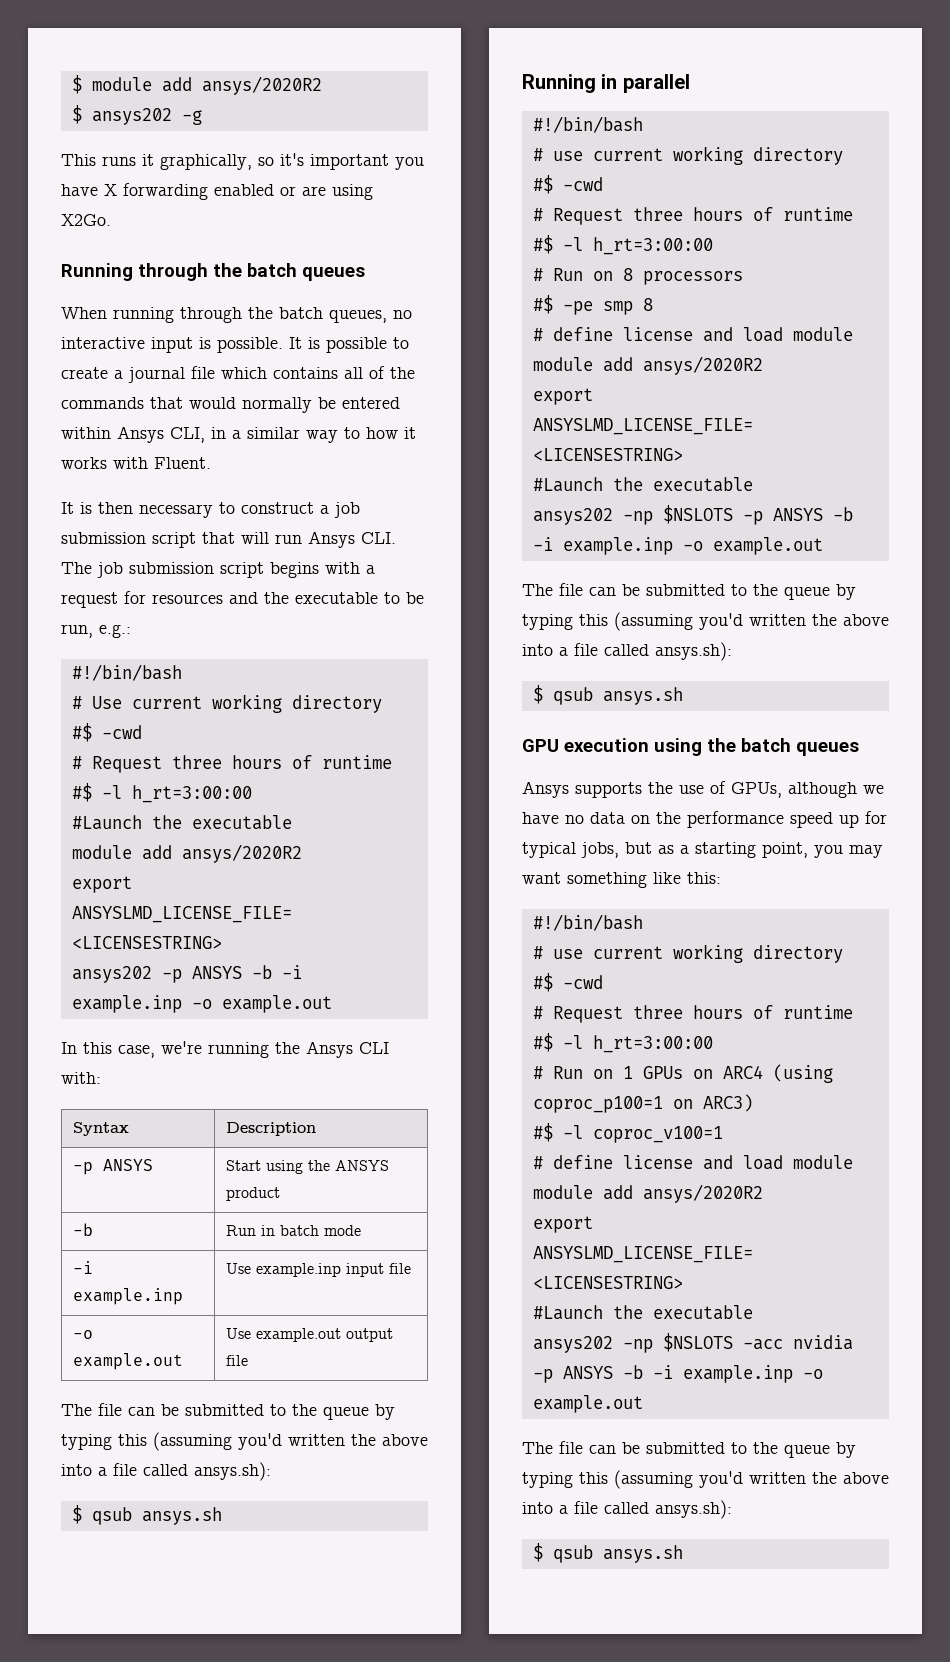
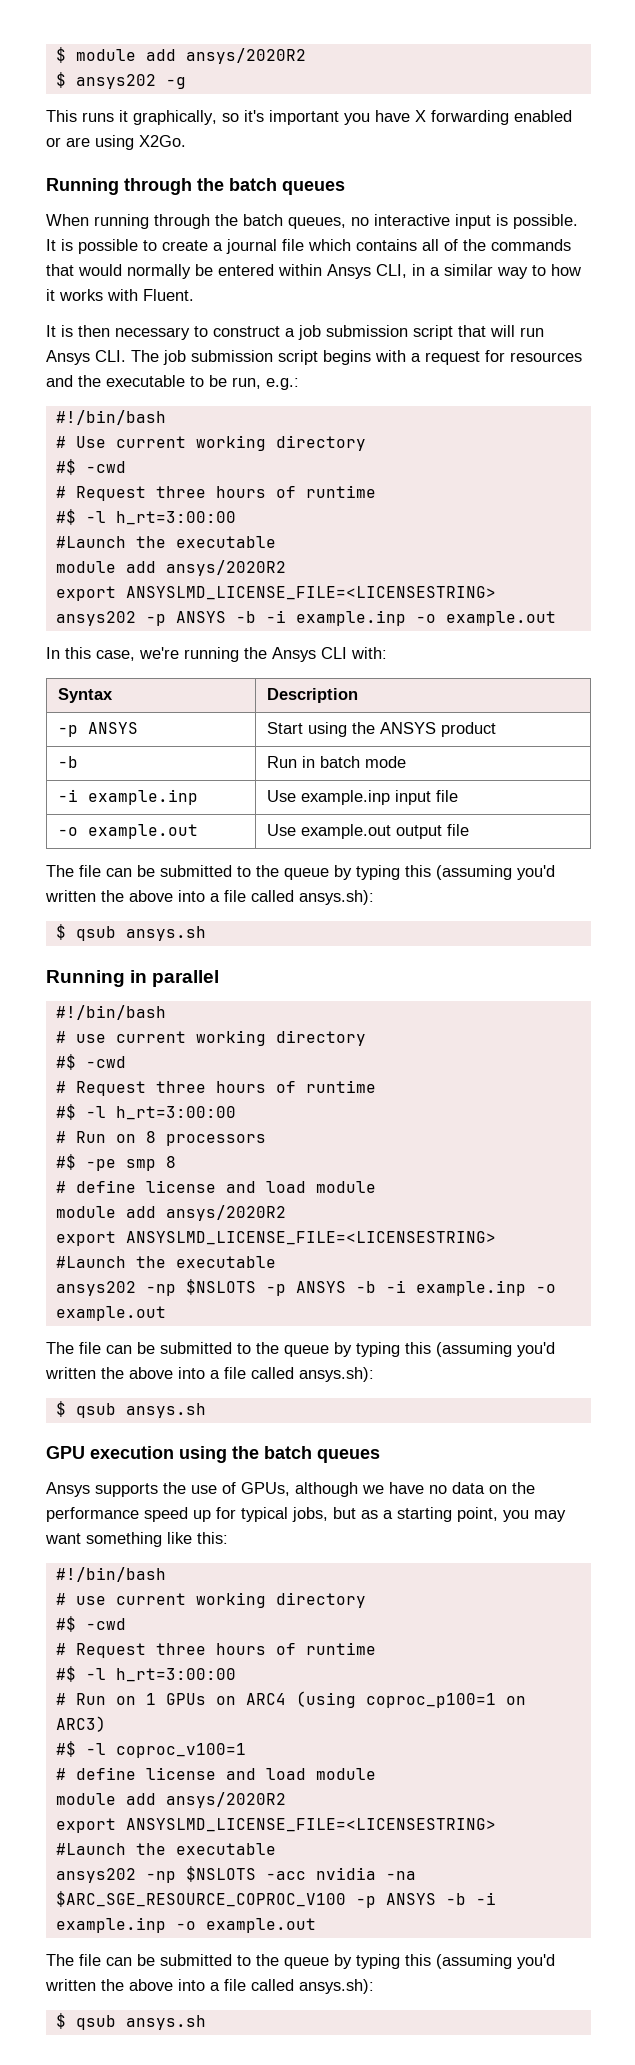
- ansys202 -np $NSLOTS -acc nvidia -p ANSYS -b -i example.inp -o example.out
+ ansys202 -np $NSLOTS -acc nvidia -na $ARC_SGE_RESOURCE_COPROC_V100 -p ANSYS -b -i example.inp -o example.out

